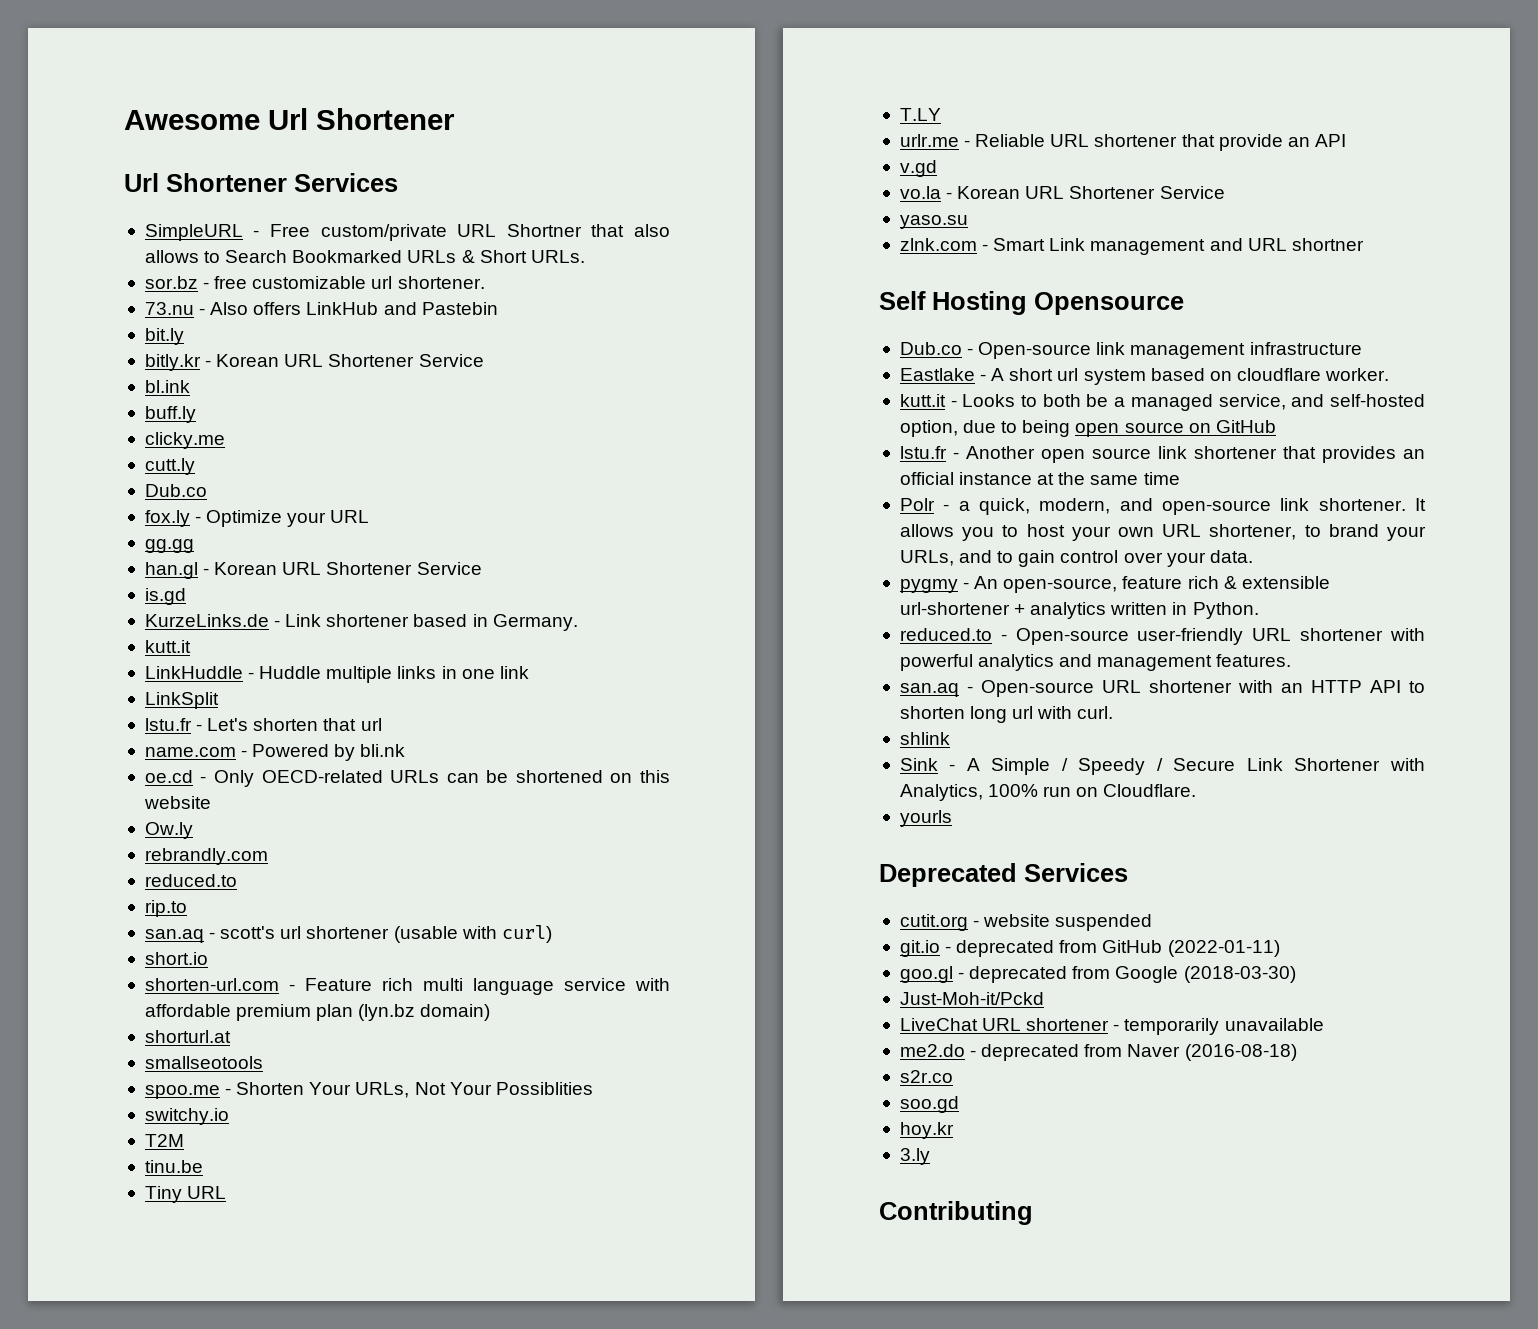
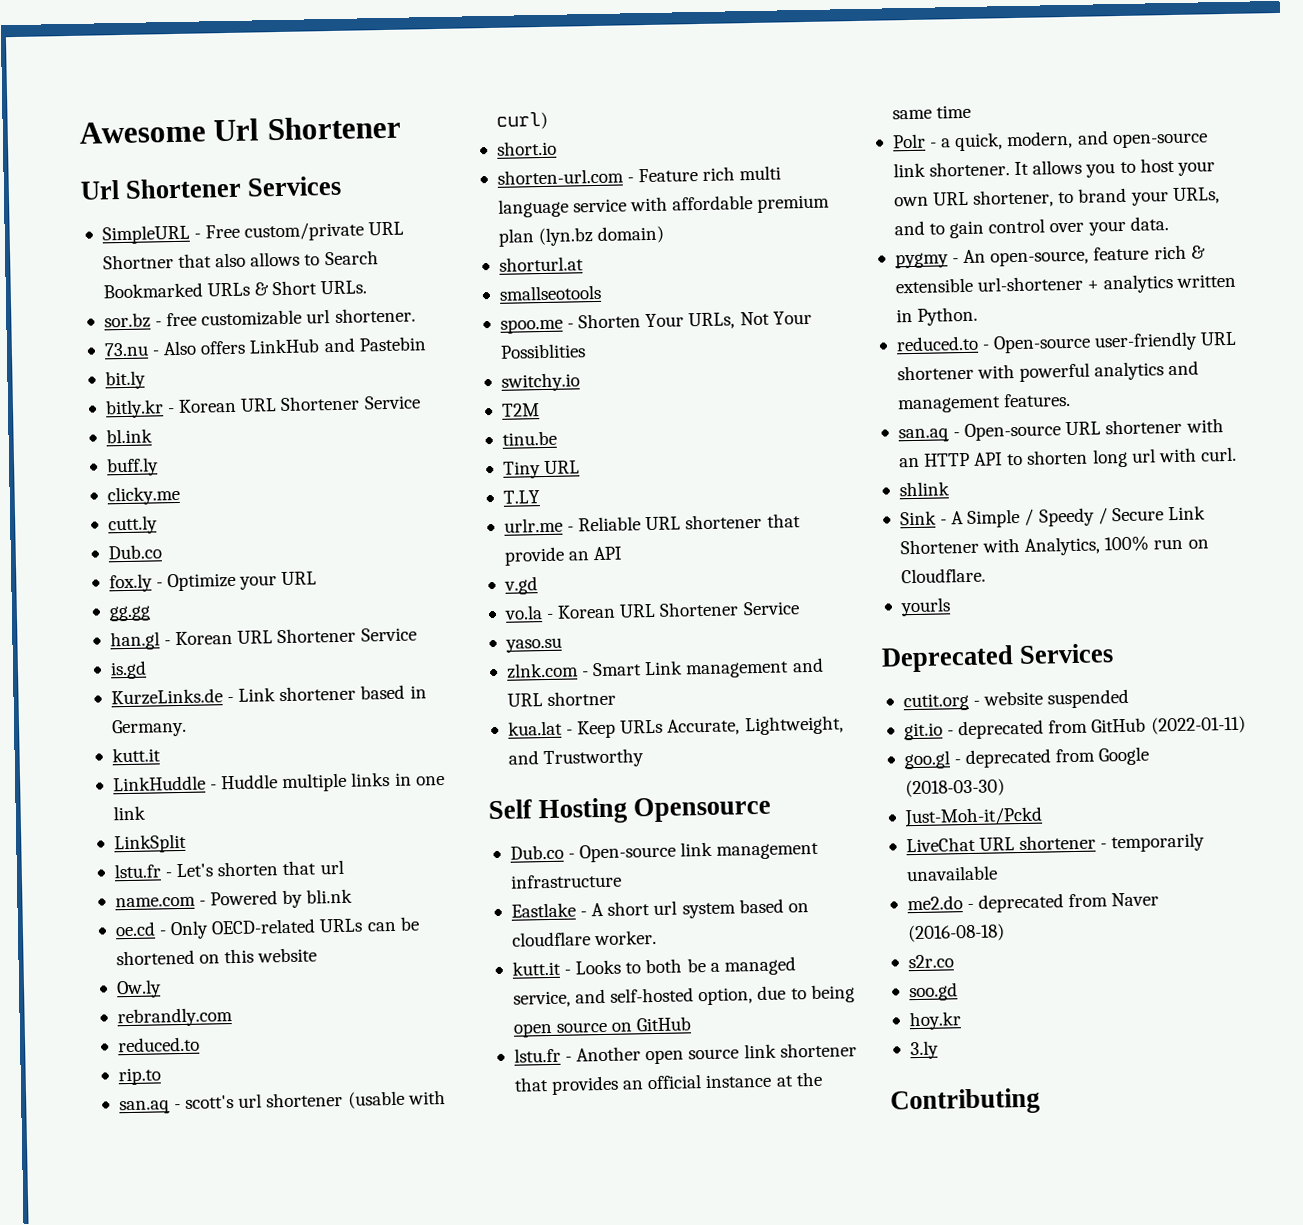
+ kua.lat - Keep URLs Accurate, Lightweight, and Trustworthy

